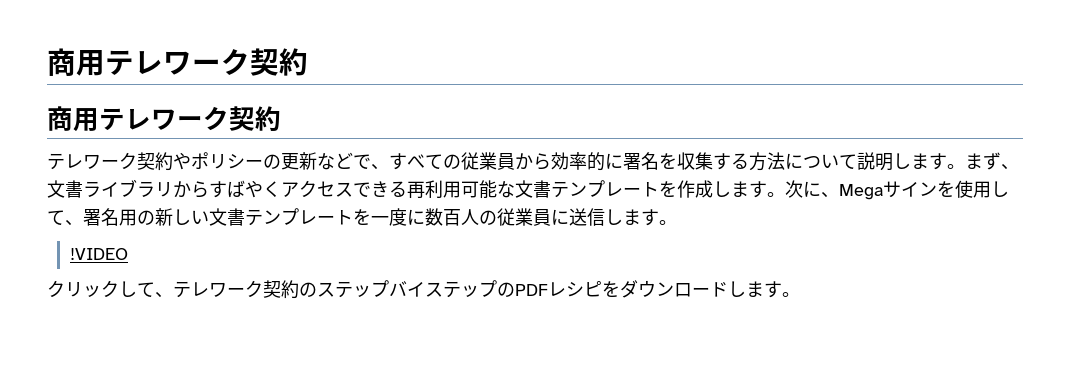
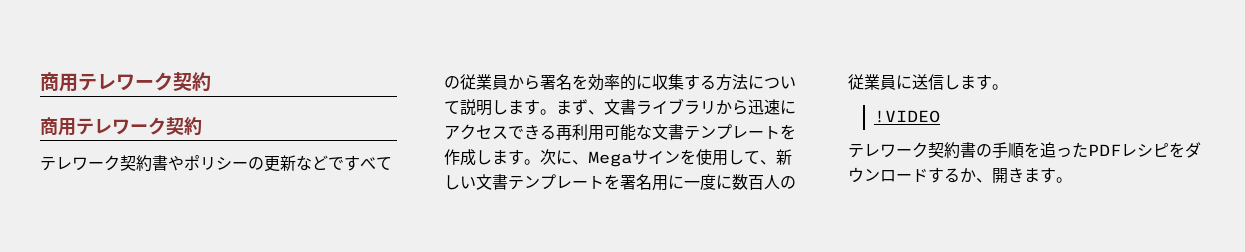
- テレワーク契約やポリシーの更新などで、すべての従業員から効率的に署名を収集する方法について説明します。
+ テレワーク契約書やポリシーの更新などですべての従業員から署名を効率的に収集する方法について説明します。
- まず、文書ライブラリからすばやくアクセスできる再利用可能な文書テンプレートを作成します。
+ まず、文書ライブラリから迅速にアクセスできる再利用可能な文書テンプレートを作成します。
- 次に、Megaサインを使用して、署名用の新しい文書テンプレートを一度に数百人の従業員に送信します。
+ 次に、Megaサインを使用して、新しい文書テンプレートを署名用に一度に数百人の従業員に送信します。
- クリックして、テレワーク契約のステップバイステップのPDFレシピをダウンロードします。
+ テレワーク契約書の手順を追ったPDFレシピをダウンロードするか、開きます。

